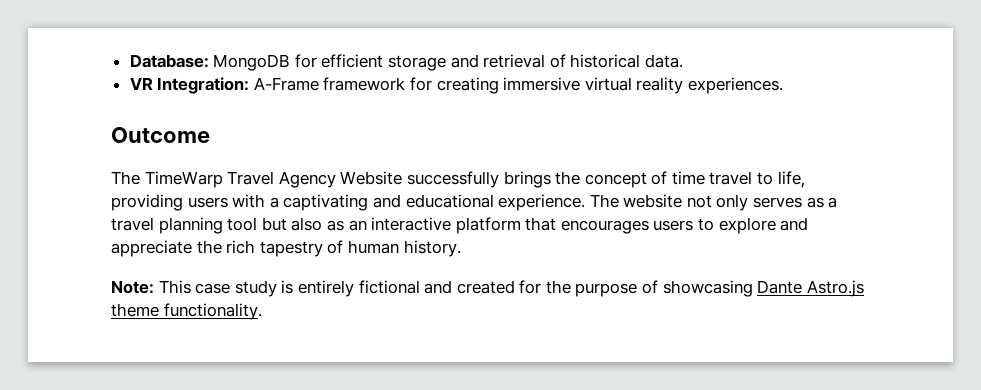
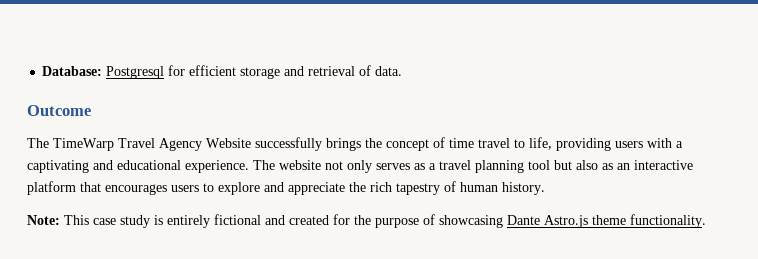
- Database: MongoDB for efficient storage and retrieval of historical data.
+ Database: Postgresql for efficient storage and retrieval of data.
- VR Integration: A-Frame framework for creating immersive virtual reality experiences.

